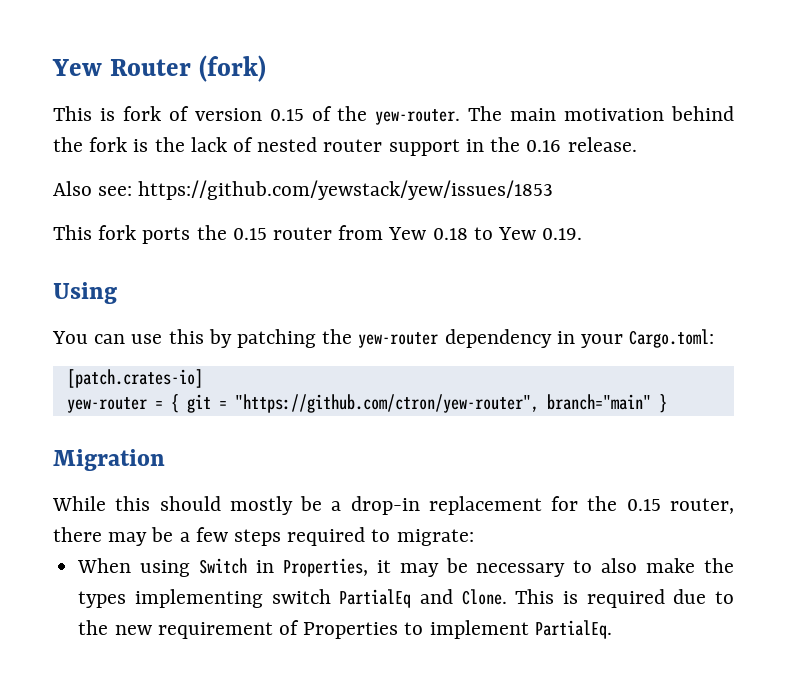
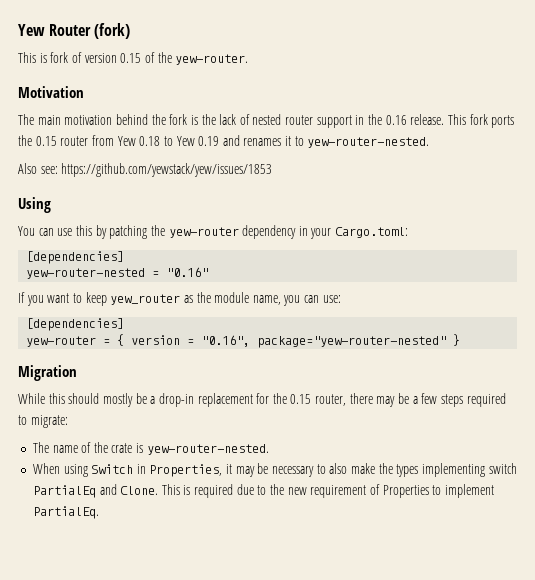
- This is fork of version 0.15 of the yew-router. The main motivation behind the fork is the lack of nested router support in the 0.16 release.
+ This is fork of version 0.15 of the yew-router.
+ Motivation
+ The main motivation behind the fork is the lack of nested router support in the 0.16 release. This fork ports the 0.15 router from Yew 0.18 to Yew 0.19 and renames it to yew-router-nested.
  Also see: https://github.com/yewstack/yew/issues/1853
- This fork ports the 0.15 router from Yew 0.18 to Yew 0.19.
  You can use this by patching the yew-router dependency in your Cargo.toml:
- [patch.crates-io]
+ [dependencies]
+ yew-router-nested = "0.16"
+ If you want to keep yew_router as the module name, you can use:
+ [dependencies]
- yew-router = { git = "https://github.com/ctron/yew-router", branch="main" }
+ yew-router = { version = "0.16", package="yew-router-nested" }
+ The name of the crate is yew-router-nested.

